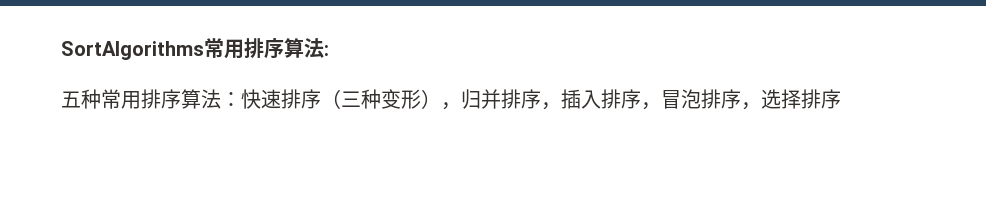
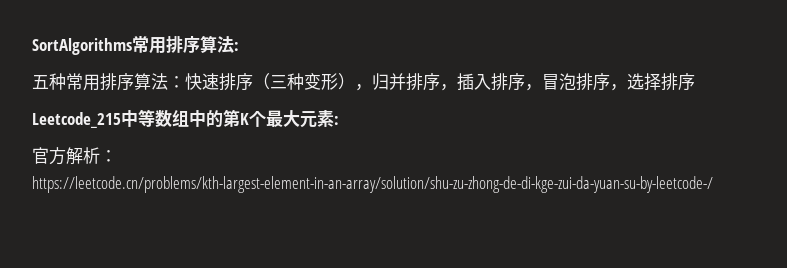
+ Leetcode_215中等数组中的第K个最大元素:
+ 官方解析：https://leetcode.cn/problems/kth-largest-element-in-an-array/solution/shu-zu-zhong-de-di-kge-zui-da-yuan-su-by-leetcode-/

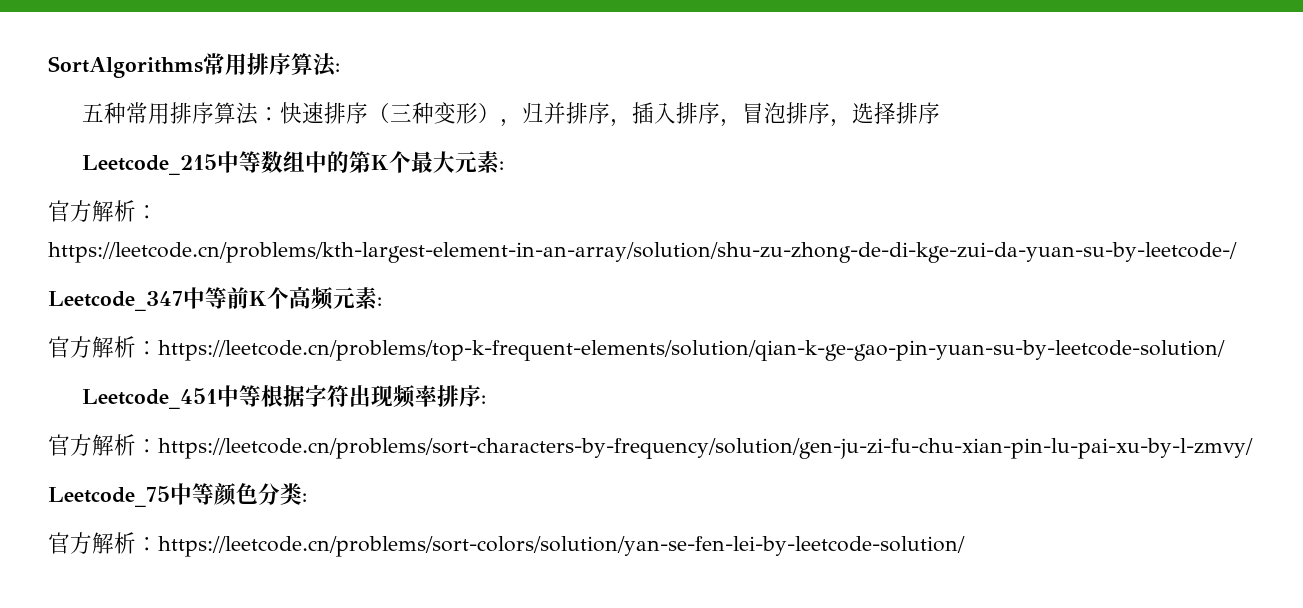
+ Leetcode_347中等前K个高频元素:
+ 官方解析：https://leetcode.cn/problems/top-k-frequent-elements/solution/qian-k-ge-gao-pin-yuan-su-by-leetcode-solution/
+ Leetcode_451中等根据字符出现频率排序:
+ 官方解析：https://leetcode.cn/problems/sort-characters-by-frequency/solution/gen-ju-zi-fu-chu-xian-pin-lu-pai-xu-by-l-zmvy/
+ Leetcode_75中等颜色分类:
+ 官方解析：https://leetcode.cn/problems/sort-colors/solution/yan-se-fen-lei-by-leetcode-solution/

